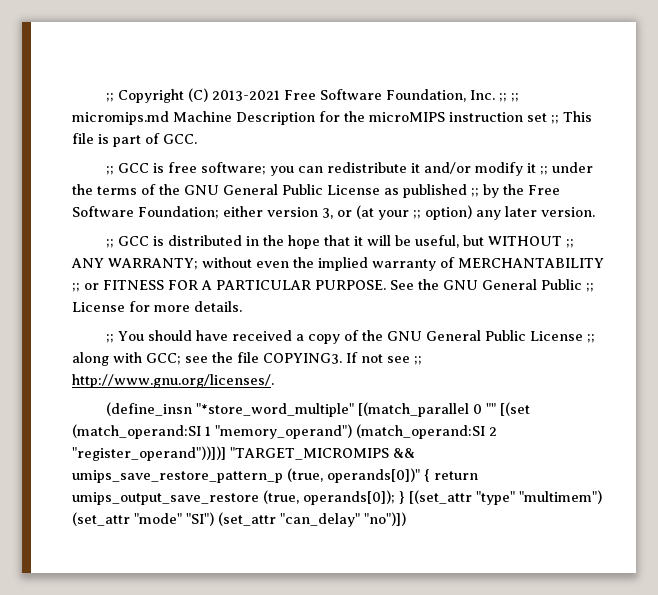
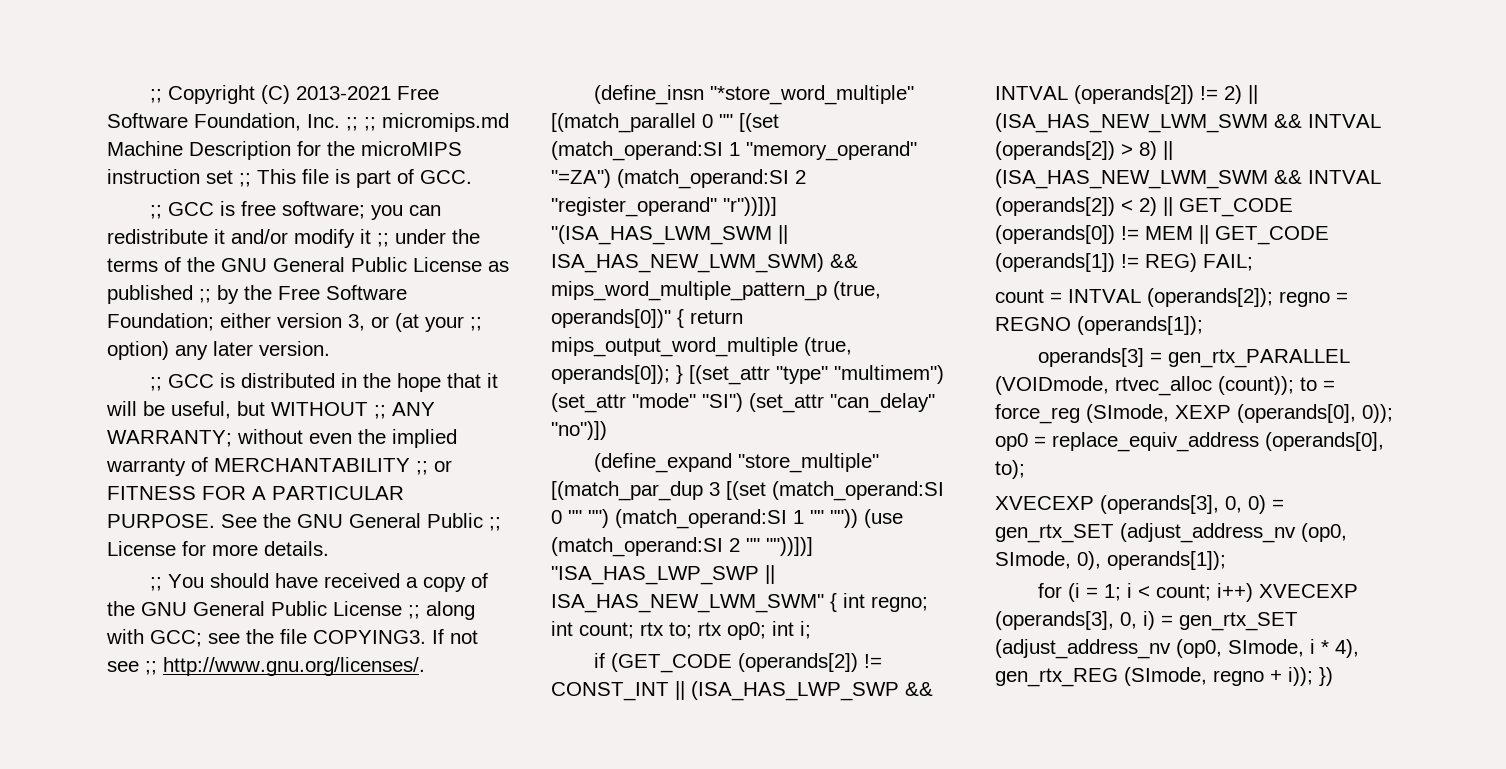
- (define_insn "*store_word_multiple" [(match_parallel 0 "" [(set (match_operand:SI 1 "memory_operand") (match_operand:SI 2 "register_operand"))])] "TARGET_MICROMIPS && umips_save_restore_pattern_p (true, operands[0])" { return umips_output_save_restore (true, operands[0]); } [(set_attr "type" "multimem") (set_attr "mode" "SI") (set_attr "can_delay" "no")])
+ (define_insn "*store_word_multiple" [(match_parallel 0 "" [(set (match_operand:SI 1 "memory_operand" "=ZA") (match_operand:SI 2 "register_operand" "r"))])] "(ISA_HAS_LWM_SWM || ISA_HAS_NEW_LWM_SWM) && mips_word_multiple_pattern_p (true, operands[0])" { return mips_output_word_multiple (true, operands[0]); } [(set_attr "type" "multimem") (set_attr "mode" "SI") (set_attr "can_delay" "no")])
+ (define_expand "store_multiple" [(match_par_dup 3 [(set (match_operand:SI 0 "" "") (match_operand:SI 1 "" "")) (use (match_operand:SI 2 "" ""))])] "ISA_HAS_LWP_SWP || ISA_HAS_NEW_LWM_SWM" { int regno; int count; rtx to; rtx op0; int i;
+ if (GET_CODE (operands[2]) != CONST_INT || (ISA_HAS_LWP_SWP && INTVAL (operands[2]) != 2) || (ISA_HAS_NEW_LWM_SWM && INTVAL (operands[2]) > 8) || (ISA_HAS_NEW_LWM_SWM && INTVAL (operands[2]) < 2) || GET_CODE (operands[0]) != MEM || GET_CODE (operands[1]) != REG) FAIL;
+ count = INTVAL (operands[2]); regno = REGNO (operands[1]);
+ operands[3] = gen_rtx_PARALLEL (VOIDmode, rtvec_alloc (count)); to = force_reg (SImode, XEXP (operands[0], 0)); op0 = replace_equiv_address (operands[0], to);
+ XVECEXP (operands[3], 0, 0) = gen_rtx_SET (adjust_address_nv (op0, SImode, 0), operands[1]);
+ for (i = 1; i < count; i++) XVECEXP (operands[3], 0, i) = gen_rtx_SET (adjust_address_nv (op0, SImode, i * 4), gen_rtx_REG (SImode, regno + i)); })

